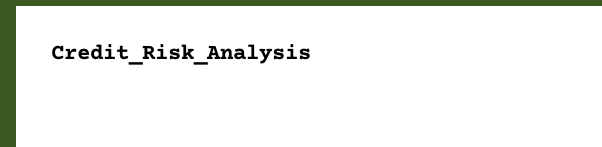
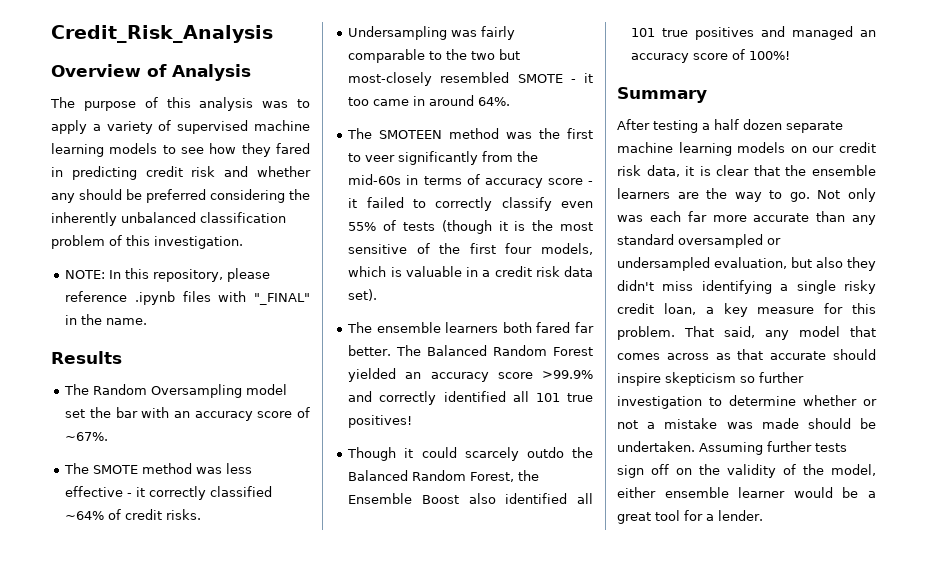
+ Overview of Analysis
+ The purpose of this analysis was to apply a variety of supervised machine learning models to see how they fared in predicting credit risk and whether any should be preferred considering the inherently unbalanced classification problem of this investigation.
+ NOTE: In this repository, please reference .ipynb files with "_FINAL" in the name.
+ Results
+ The Random Oversampling model set the bar with an accuracy score of ~67%.
+ The SMOTE method was less effective - it correctly classified ~64% of credit risks.
+ Undersampling was fairly comparable to the two but most-closely resembled SMOTE - it too came in around 64%.
+ The SMOTEEN method was the first to veer significantly from the mid-60s in terms of accuracy score - it failed to correctly classify even 55% of tests (though it is the most sensitive of the first four models, which is valuable in a credit risk data set).
+ The ensemble learners both fared far better. The Balanced Random Forest yielded an accuracy score >99.9% and correctly identified all 101 true positives!
+ Though it could scarcely outdo the Balanced Random Forest, the Ensemble Boost also identified all 101 true positives and managed an accuracy score of 100%!
+ Summary
+ After testing a half dozen separate machine learning models on our credit risk data, it is clear that the ensemble learners are the way to go. Not only was each far more accurate than any standard oversampled or undersampled evaluation, but also they didn't miss identifying a single risky credit loan, a key measure for this problem. That said, any model that comes across as that accurate should inspire skepticism so further investigation to determine whether or not a mistake was made should be undertaken. Assuming further tests sign off on the validity of the model, either ensemble learner would be a great tool for a lender.

